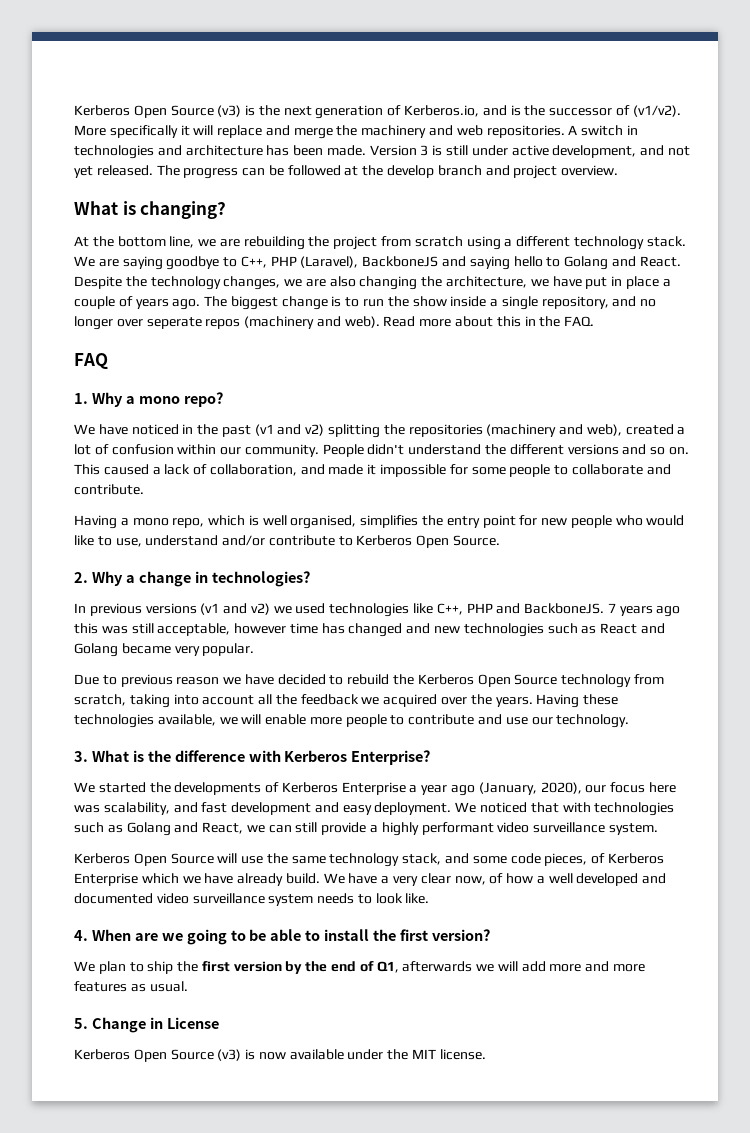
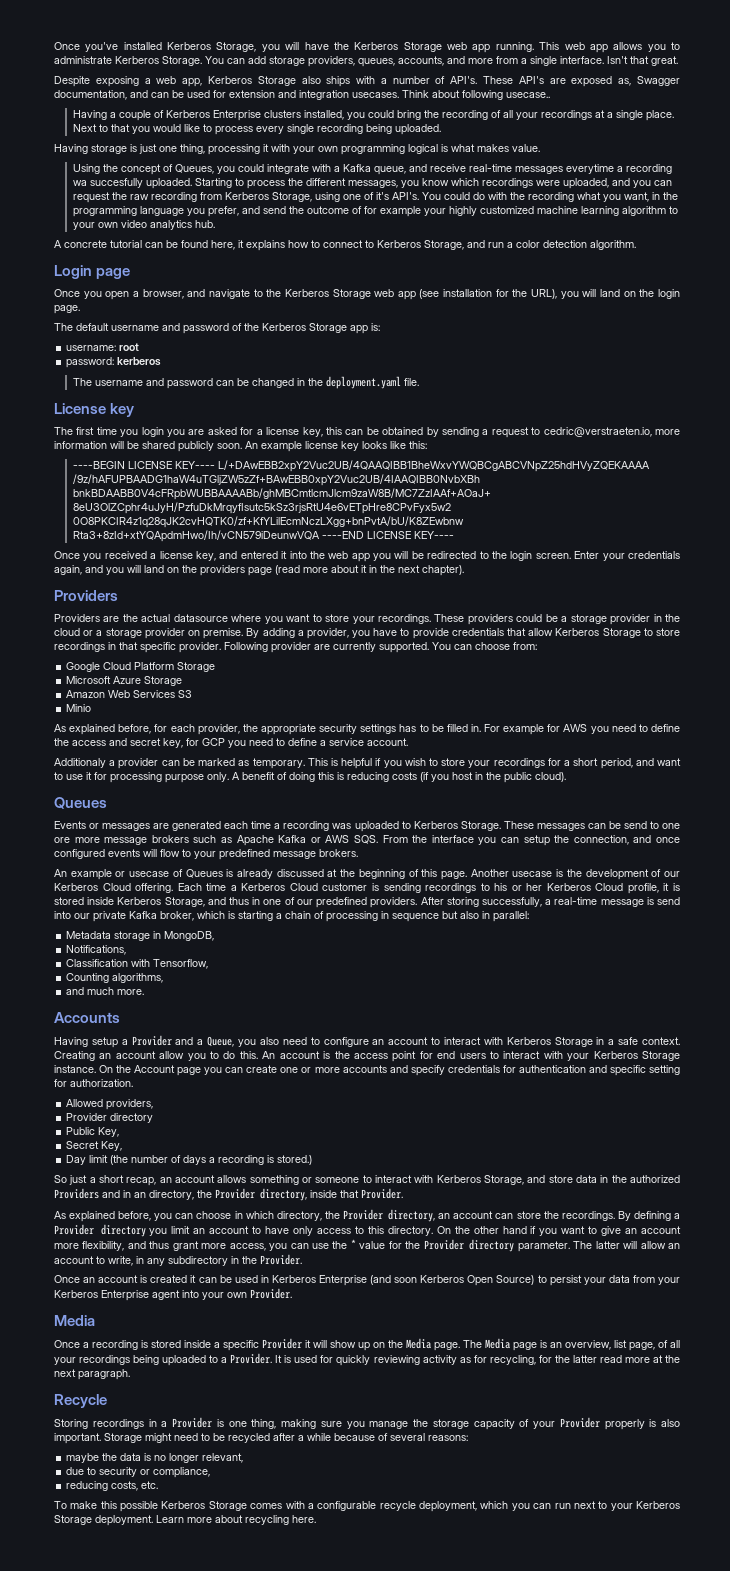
- Kerberos Open Source (v3) is the next generation of Kerberos.io, and is the successor of (v1/v2). More specifically it will replace and merge the machinery and web repositories. A switch in technologies and architecture has been made. Version 3 is still under active development, and not yet released. The progress can be followed at the develop branch and project overview.
- What is changing?
- At the bottom line, we are rebuilding the project from scratch using a different technology stack. We are saying goodbye to C++, PHP (Laravel), BackboneJS and saying hello to Golang and React. Despite the technology changes, we are also changing the architecture, we have put in place a couple of years ago. The biggest change is to run the show inside a single repository, and no longer over seperate repos (machinery and web). Read more about this in the FAQ.
- FAQ
- 1. Why a mono repo?
- We have noticed in the past (v1 and v2) splitting the repositories (machinery and web), created a lot of confusion within our community. People didn't understand the different versions and so on. This caused a lack of collaboration, and made it impossible for some people to collaborate and contribute.
- Having a mono repo, which is well organised, simplifies the entry point for new people who would like to use, understand and/or contribute to Kerberos Open Source.
- 2. Why a change in technologies?
- In previous versions (v1 and v2) we used technologies like C++, PHP and BackboneJS. 7 years ago this was still acceptable, however time has changed and new technologies such as React and Golang became very popular.
- Due to previous reason we have decided to rebuild the Kerberos Open Source technology from scratch, taking into account all the feedback we acquired over the years. Having these technologies available, we will enable more people to contribute and use our technology.
- 3. What is the difference with Kerberos Enterprise?
- We started the developments of Kerberos Enterprise a year ago (January, 2020), our focus here was scalability, and fast development and easy deployment. We noticed that with technologies such as Golang and React, we can still provide a highly performant video surveillance system.
- Kerberos Open Source will use the same technology stack, and some code pieces, of Kerberos Enterprise which we have already build. We have a very clear now, of how a well developed and documented video surveillance system needs to look like.
- 4. When are we going to be able to install the first version?
- We plan to ship the first version by the end of Q1, afterwards we will add more and more features as usual.
- 5. Change in License
- Kerberos Open Source (v3) is now available under the MIT license.
+ Once you've installed Kerberos Storage, you will have the Kerberos Storage web app running. This web app allows you to administrate Kerberos Storage. You can add storage providers, queues, accounts, and more from a single interface. Isn't that great.
+ Despite exposing a web app, Kerberos Storage also ships with a number of API's. These API's are exposed as, Swagger documentation, and can be used for extension and integration usecases. Think about following usecase..
+ Having a couple of Kerberos Enterprise clusters installed, you could bring the recording of all your recordings at a single place. Next to that you would like to process every single recording being uploaded.
+ Having storage is just one thing, processing it with your own programming logical is what makes value.
+ Using the concept of Queues, you could integrate with a Kafka queue, and receive real-time messages everytime a recording wa succesfully uploaded. Starting to process the different messages, you know which recordings were uploaded, and you can request the raw recording from Kerberos Storage, using one of it's API's. You could do with the recording what you want, in the programming language you prefer, and send the outcome of for example your highly customized machine learning algorithm to your own video analytics hub.
+ A concrete tutorial can be found here, it explains how to connect to Kerberos Storage, and run a color detection algorithm.
+ Login page
+ Once you open a browser, and navigate to the Kerberos Storage web app (see installation for the URL), you will land on the login page.
+ The default username and password of the Kerberos Storage app is:
+ username: root
+ password: kerberos
+ The username and password can be changed in the deployment.yaml file.
+ License key
+ The first time you login you are asked for a license key, this can be obtained by sending a request to cedric@verstraeten.io, more information will be shared publicly soon. An example license key looks like this:
+ ----BEGIN LICENSE KEY---- L/+DAwEBB2xpY2Vuc2UB/4QAAQIBB1BheWxvYWQBCgABCVNpZ25hdHVyZQEKAAAA /9z/hAFUPBAADG1haW4uTGljZW5zZf+BAwEBB0xpY2Vuc2UB/4IAAQIBB0NvbXBh bnkBDAABB0V4cFRpbWUBBAAAABb/ghMBCmtlcmJlcm9zaW8B/MC7ZzIAAf+AOaJ+ 8eU3OlZCphr4uJyH/PzfuDkMrqyfIsutc5kSz3rjsRtU4e6vETpHre8CPvFyx5w2 0O8PKCIR4z1q28qJK2cvHQTK0/zf+KfYLilEcmNczLXgg+bnPvtA/bU/K8ZEwbnw Rta3+8zId+xtYQApdmHwo/Ih/vCN579iDeunwVQA ----END LICENSE KEY----
+ Once you received a license key, and entered it into the web app you will be redirected to the login screen. Enter your credentials again, and you will land on the providers page (read more about it in the next chapter).
+ Providers
+ Providers are the actual datasource where you want to store your recordings. These providers could be a storage provider in the cloud or a storage provider on premise. By adding a provider, you have to provide credentials that allow Kerberos Storage to store recordings in that specific provider. Following provider are currently supported. You can choose from:
+ Google Cloud Platform Storage
+ Microsoft Azure Storage
+ Amazon Web Services S3
+ Minio
+ As explained before, for each provider, the appropriate security settings has to be filled in. For example for AWS you need to define the access and secret key, for GCP you need to define a service account.
+ Additionaly a provider can be marked as temporary. This is helpful if you wish to store your recordings for a short period, and want to use it for processing purpose only. A benefit of doing this is reducing costs (if you host in the public cloud).
+ Queues
+ Events or messages are generated each time a recording was uploaded to Kerberos Storage. These messages can be send to one ore more message brokers such as Apache Kafka or AWS SQS. From the interface you can setup the connection, and once configured events will flow to your predefined message brokers.
+ An example or usecase of Queues is already discussed at the beginning of this page. Another usecase is the development of our Kerberos Cloud offering. Each time a Kerberos Cloud customer is sending recordings to his or her Kerberos Cloud profile, it is stored inside Kerberos Storage, and thus in one of our predefined providers. After storing successfully, a real-time message is send into our private Kafka broker, which is starting a chain of processing in sequence but also in parallel:
+ Metadata storage in MongoDB,
+ Notifications,
+ Classification with Tensorflow,
+ Counting algorithms,
+ and much more.
+ Accounts
+ Having setup a Provider and a Queue, you also need to configure an account to interact with Kerberos Storage in a safe context. Creating an account allow you to do this. An account is the access point for end users to interact with your Kerberos Storage instance. On the Account page you can create one or more accounts and specify credentials for authentication and specific setting for authorization.
+ Allowed providers,
+ Provider directory
+ Public Key,
+ Secret Key,
+ Day limit (the number of days a recording is stored.)
+ So just a short recap, an account allows something or someone to interact with Kerberos Storage, and store data in the authorized Providers and in an directory, the Provider directory, inside that Provider.
+ As explained before, you can choose in which directory, the Provider directory, an account can store the recordings. By defining a Provider directory you limit an account to have only access to this directory. On the other hand if you want to give an account more flexibility, and thus grant more access, you can use the * value for the Provider directory parameter. The latter will allow an account to write, in any subdirectory in the Provider.
+ Once an account is created it can be used in Kerberos Enterprise (and soon Kerberos Open Source) to persist your data from your Kerberos Enterprise agent into your own Provider.
+ Media
+ Once a recording is stored inside a specific Provider it will show up on the Media page. The Media page is an overview, list page, of all your recordings being uploaded to a Provider. It is used for quickly reviewing activity as for recycling, for the latter read more at the next paragraph.
+ Recycle
+ Storing recordings in a Provider is one thing, making sure you manage the storage capacity of your Provider properly is also important. Storage might need to be recycled after a while because of several reasons:
+ maybe the data is no longer relevant,
+ due to security or compliance,
+ reducing costs, etc.
+ To make this possible Kerberos Storage comes with a configurable recycle deployment, which you can run next to your Kerberos Storage deployment. Learn more about recycling here.

